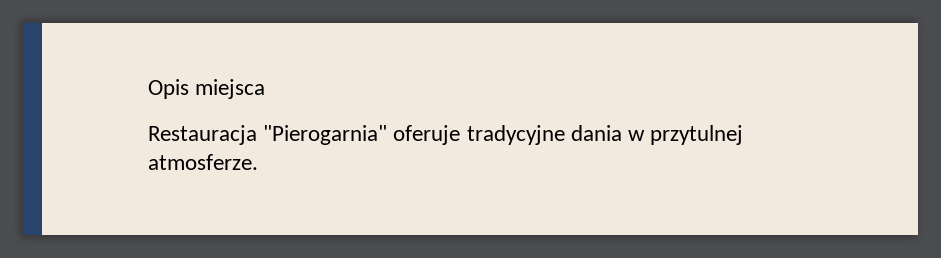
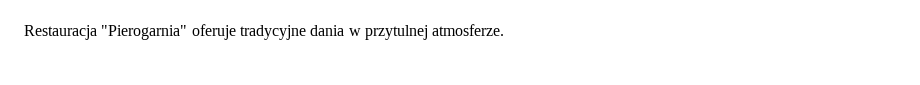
- Opis miejsca

